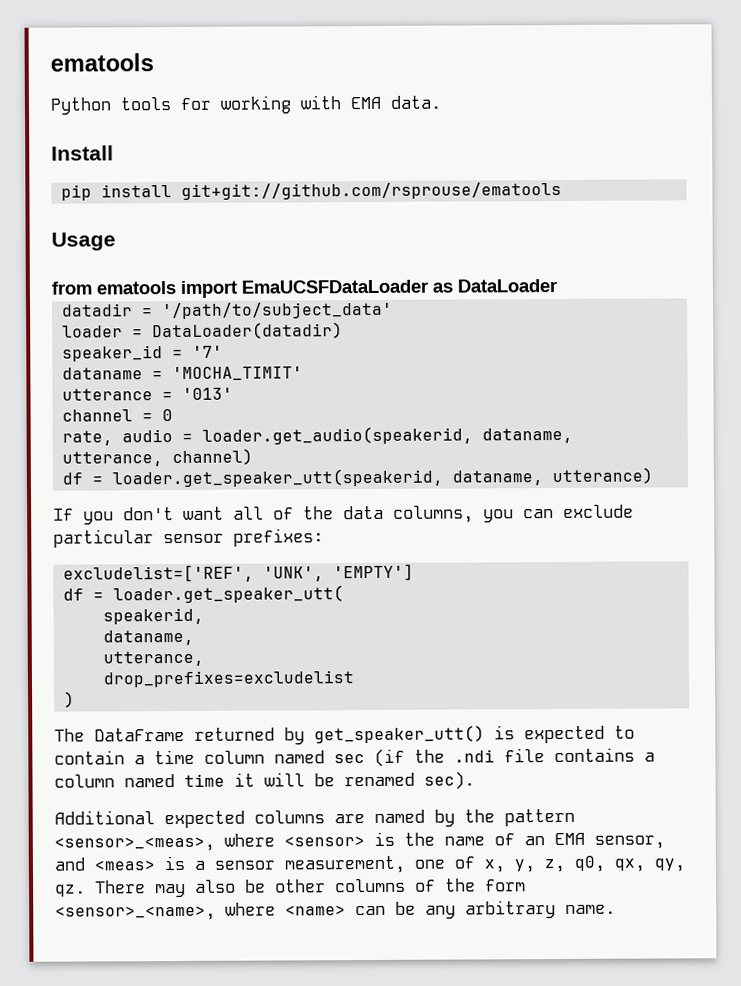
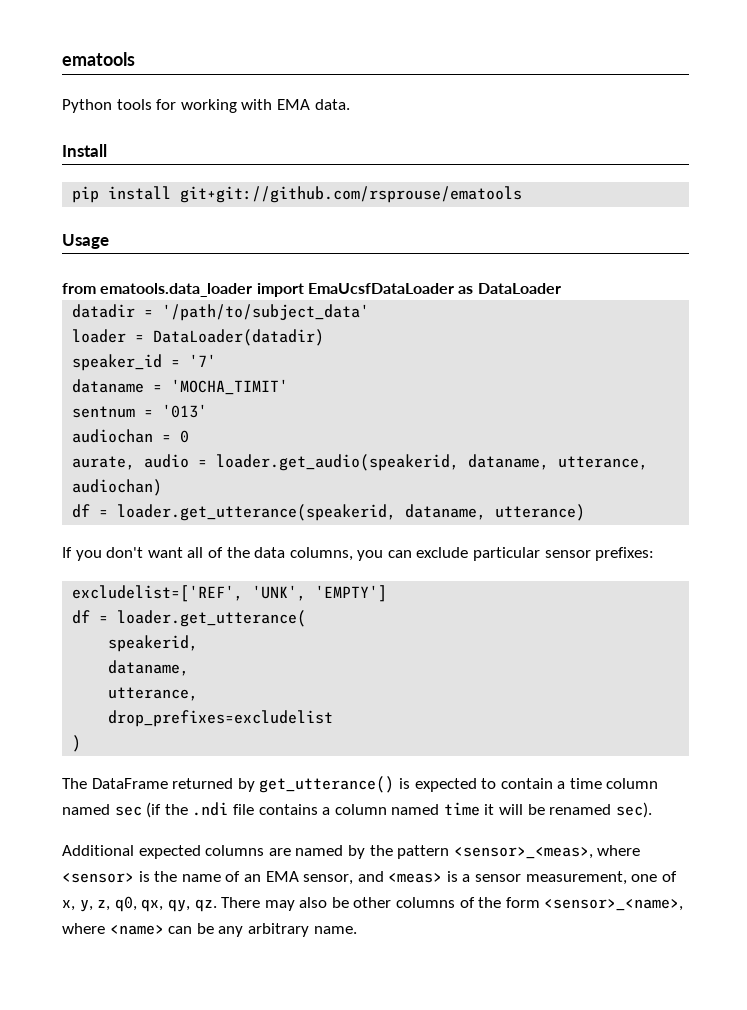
- from ematools import EmaUCSFDataLoader as DataLoader
+ from ematools.data_loader import EmaUcsfDataLoader as DataLoader
- utterance = '013'
+ sentnum = '013'
- channel = 0
+ audiochan = 0
- rate, audio = loader.get_audio(speakerid, dataname, utterance, channel)
- df = loader.get_speaker_utt(speakerid, dataname, utterance)
+ aurate, audio = loader.get_audio(speakerid, dataname, utterance, audiochan)
+ df = loader.get_utterance(speakerid, dataname, utterance)
- df = loader.get_speaker_utt(
+ df = loader.get_utterance(
- The DataFrame returned by get_speaker_utt() is expected to contain a time column named sec (if the .ndi file contains a column named time it will be renamed sec).
+ The DataFrame returned by get_utterance() is expected to contain a time column named sec (if the .ndi file contains a column named time it will be renamed sec).

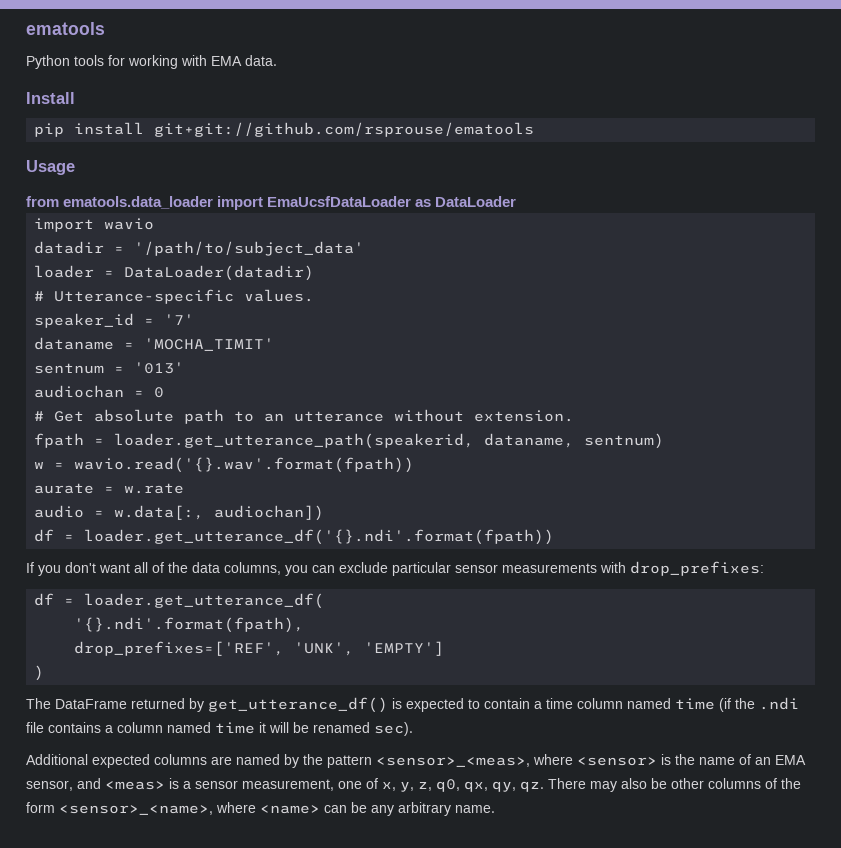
+ import wavio
+ # Utterance-specific values.
- aurate, audio = loader.get_audio(speakerid, dataname, utterance, audiochan)
- df = loader.get_utterance(speakerid, dataname, utterance)
+ # Get absolute path to an utterance without extension.
+ fpath = loader.get_utterance_path(speakerid, dataname, sentnum)
+ w = wavio.read('{}.wav'.format(fpath))
+ aurate = w.rate
+ audio = w.data[:, audiochan])
+ df = loader.get_utterance_df('{}.ndi'.format(fpath))
- If you don't want all of the data columns, you can exclude particular sensor prefixes:
- excludelist=['REF', 'UNK', 'EMPTY']
- df = loader.get_utterance(
- speakerid,
- dataname,
- utterance,
- drop_prefixes=excludelist
+ If you don't want all of the data columns, you can exclude particular sensor measurements with drop_prefixes:
+ df = loader.get_utterance_df(
+ '{}.ndi'.format(fpath),
+ drop_prefixes=['REF', 'UNK', 'EMPTY']
- The DataFrame returned by get_utterance() is expected to contain a time column named sec (if the .ndi file contains a column named time it will be renamed sec).
+ The DataFrame returned by get_utterance_df() is expected to contain a time column named time (if the .ndi file contains a column named time it will be renamed sec).

